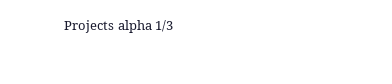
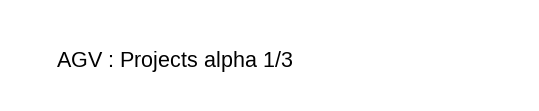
- Projects alpha 1/3
+ AGV : Projects alpha 1/3

